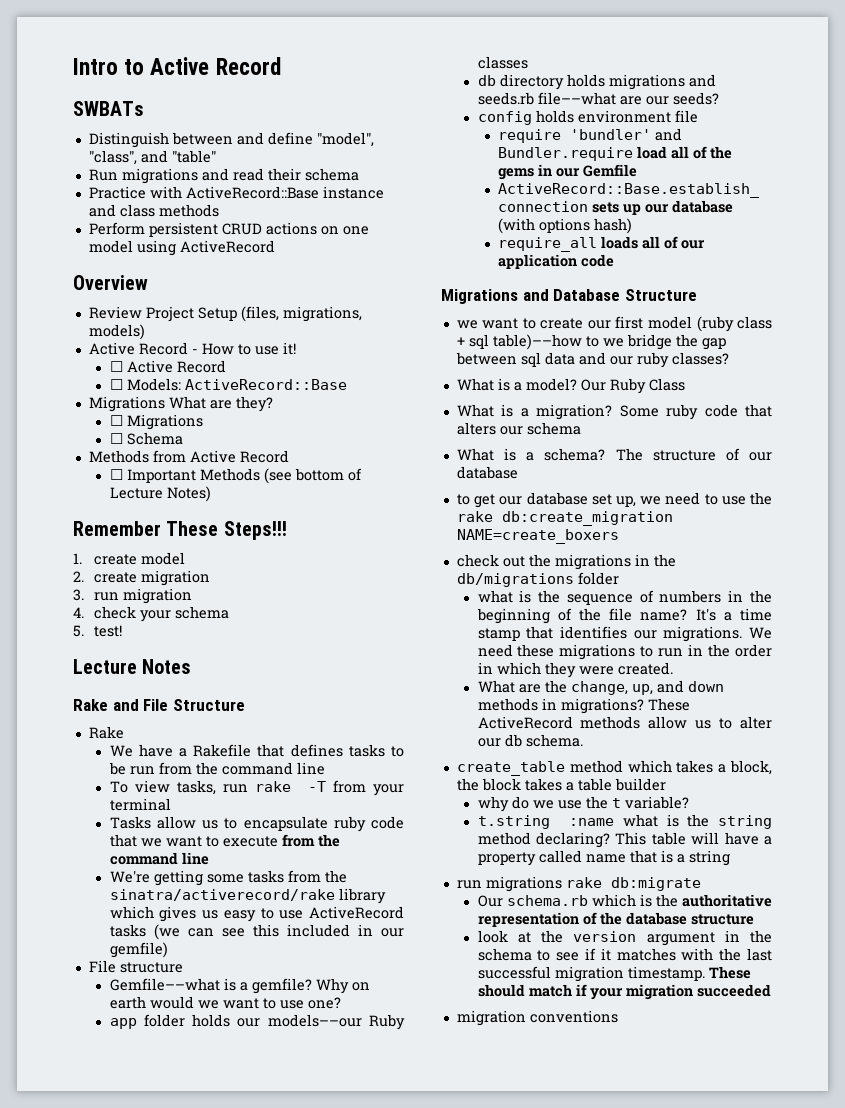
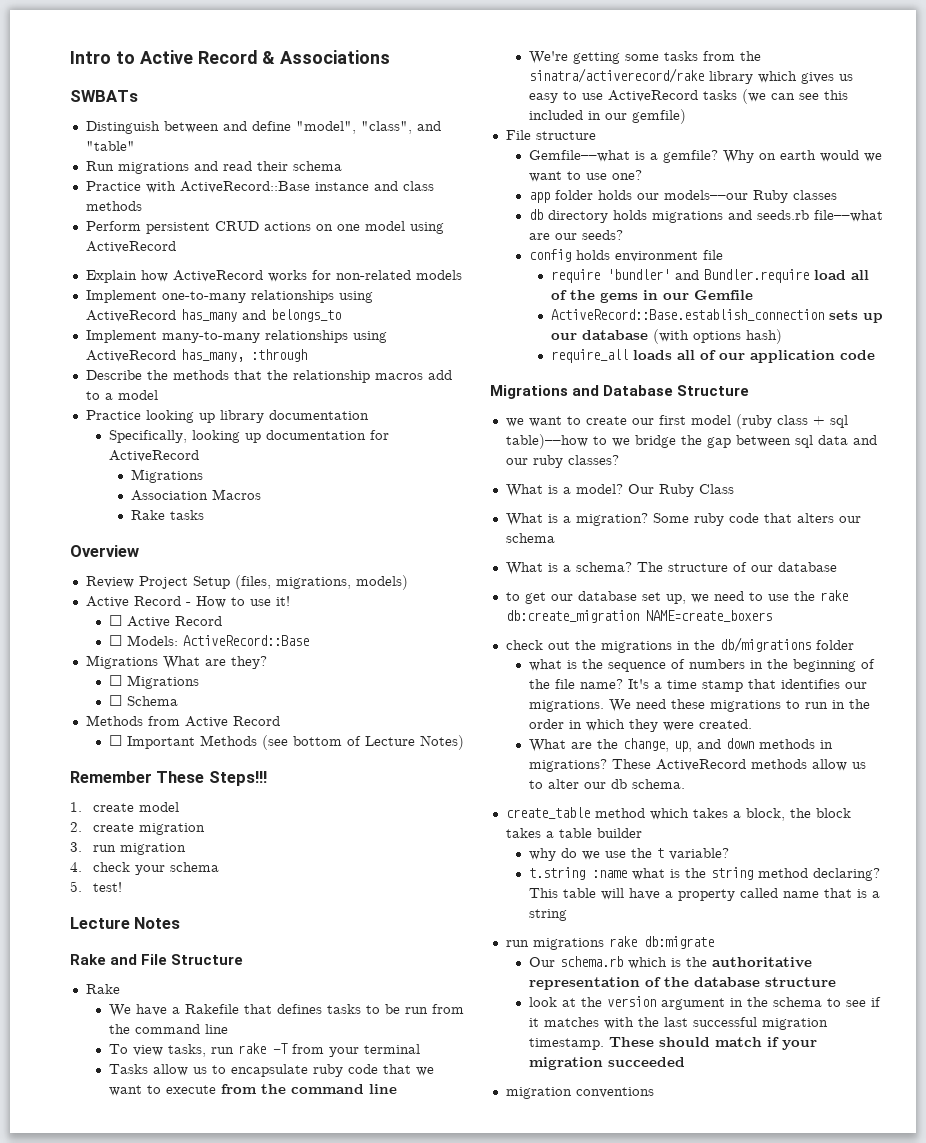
- Intro to Active Record
+ Intro to Active Record & Associations
+ Explain how ActiveRecord works for non-related models
+ Implement one-to-many relationships using ActiveRecord has_many and belongs_to
+ Implement many-to-many relationships using ActiveRecord has_many, :through
+ Describe the methods that the relationship macros add to a model
+ Practice looking up library documentation
+ Specifically, looking up documentation for ActiveRecord
+ Migrations
+ Association Macros
+ Rake tasks

